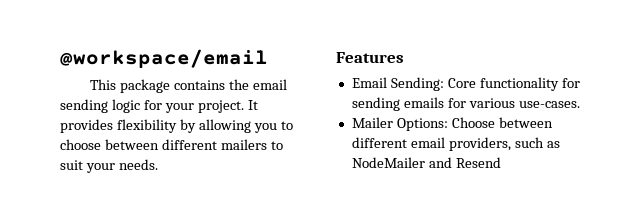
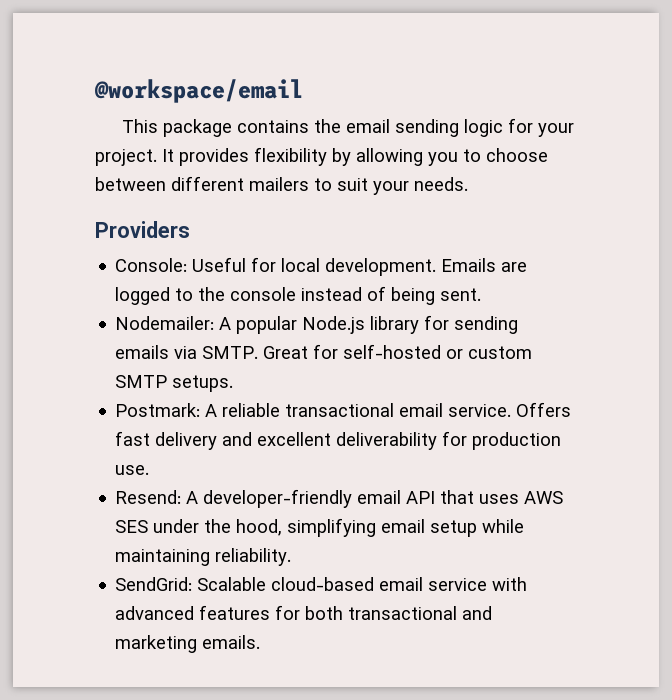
- Features
- Email Sending: Core functionality for sending emails for various use-cases.
- Mailer Options: Choose between different email providers, such as NodeMailer and Resend
+ Providers
+ Console: Useful for local development. Emails are logged to the console instead of being sent.
+ Nodemailer: A popular Node.js library for sending emails via SMTP. Great for self-hosted or custom SMTP setups.
+ Postmark: A reliable transactional email service. Offers fast delivery and excellent deliverability for production use.
+ Resend: A developer-friendly email API that uses AWS SES under the hood, simplifying email setup while maintaining reliability.
+ SendGrid: Scalable cloud-based email service with advanced features for both transactional and marketing emails.

